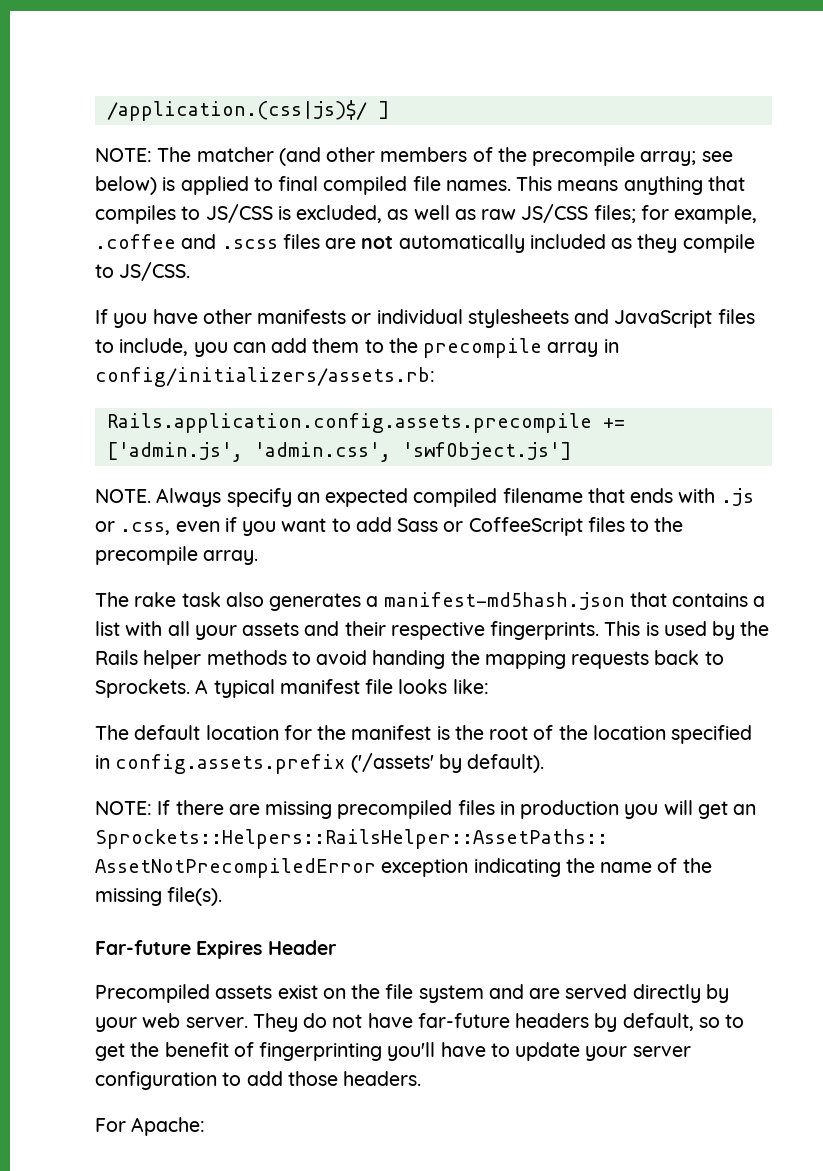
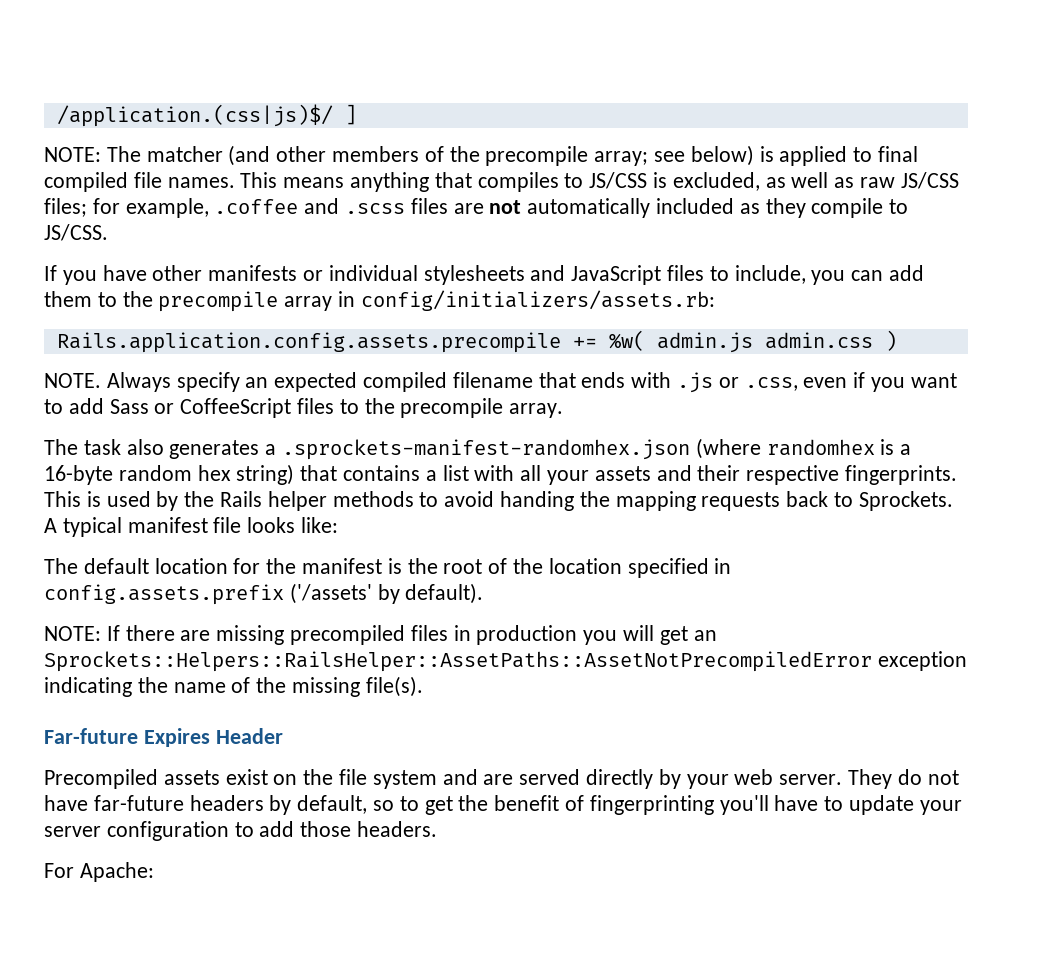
- Rails.application.config.assets.precompile += ['admin.js', 'admin.css', 'swfObject.js']
+ Rails.application.config.assets.precompile += %w( admin.js admin.css )
- The rake task also generates a manifest-md5hash.json that contains a list with all your assets and their respective fingerprints.
+ The task also generates a .sprockets-manifest-randomhex.json (where randomhex is a 16-byte random hex string) that contains a list with all your assets and their respective fingerprints.

